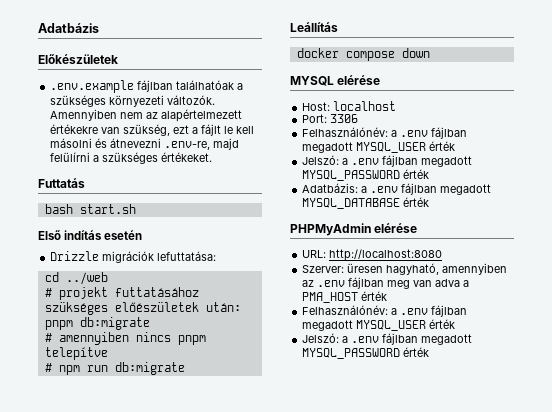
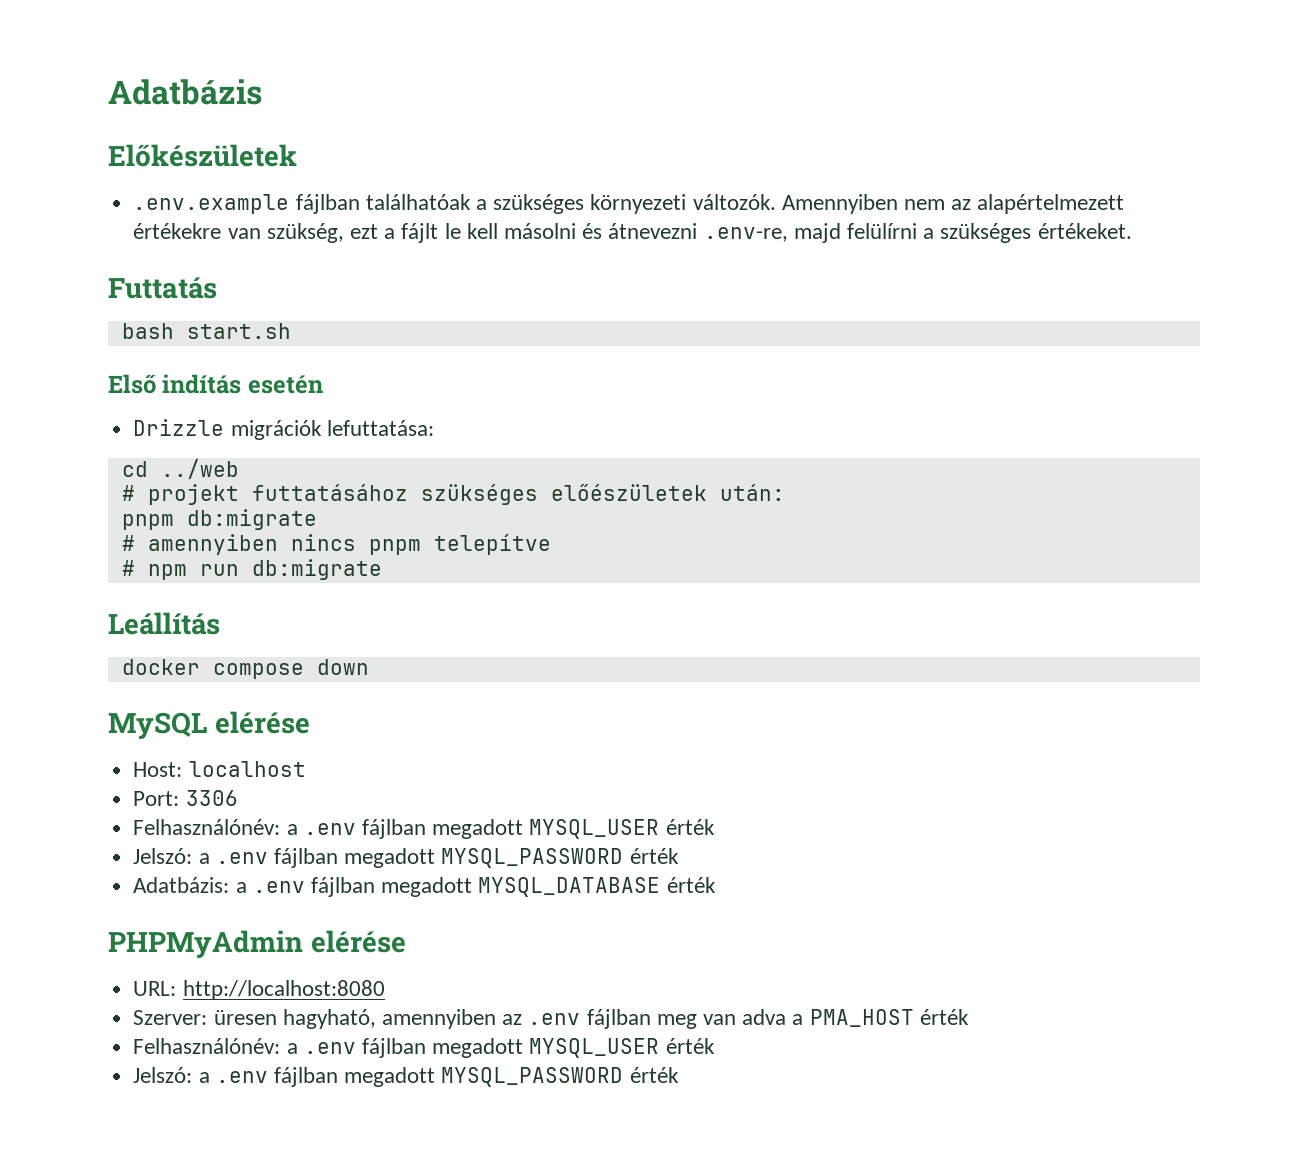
- MYSQL elérése
+ MySQL elérése

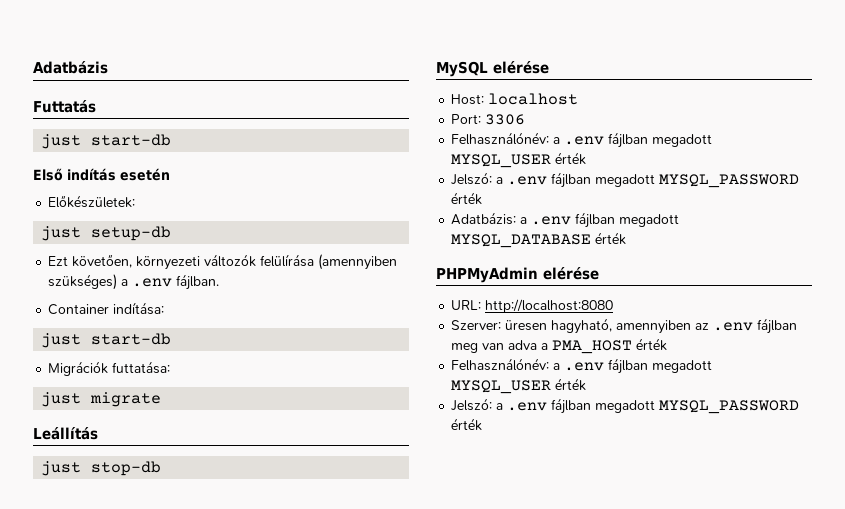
- Előkészületek
- .env.example fájlban találhatóak a szükséges környezeti változók. Amennyiben nem az alapértelmezett értékekre van szükség, ezt a fájlt le kell másolni és átnevezni .env-re, majd felülírni a szükséges értékeket.
  Futtatás
- bash start.sh
+ just start-db
- Drizzle migrációk lefuttatása:
- cd ../web
- # projekt futtatásához szükséges előészületek után:
- pnpm db:migrate
- # amennyiben nincs pnpm telepítve
- # npm run db:migrate
+ Előkészületek:
+ just setup-db
+ Ezt követően, környezeti változók felülírása (amennyiben szükséges) a .env fájlban.
+ Container indítása:
+ just start-db
+ Migrációk futtatása:
+ just migrate
  Leállítás
- docker compose down
+ just stop-db

